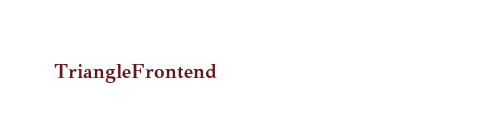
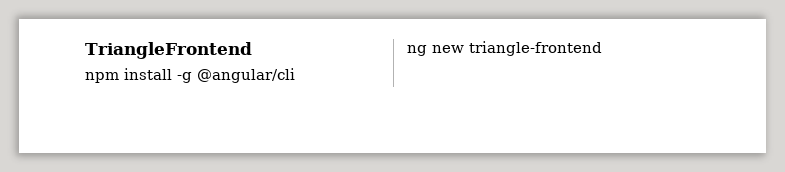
+ npm install -g @angular/cli
+ ng new triangle-frontend

